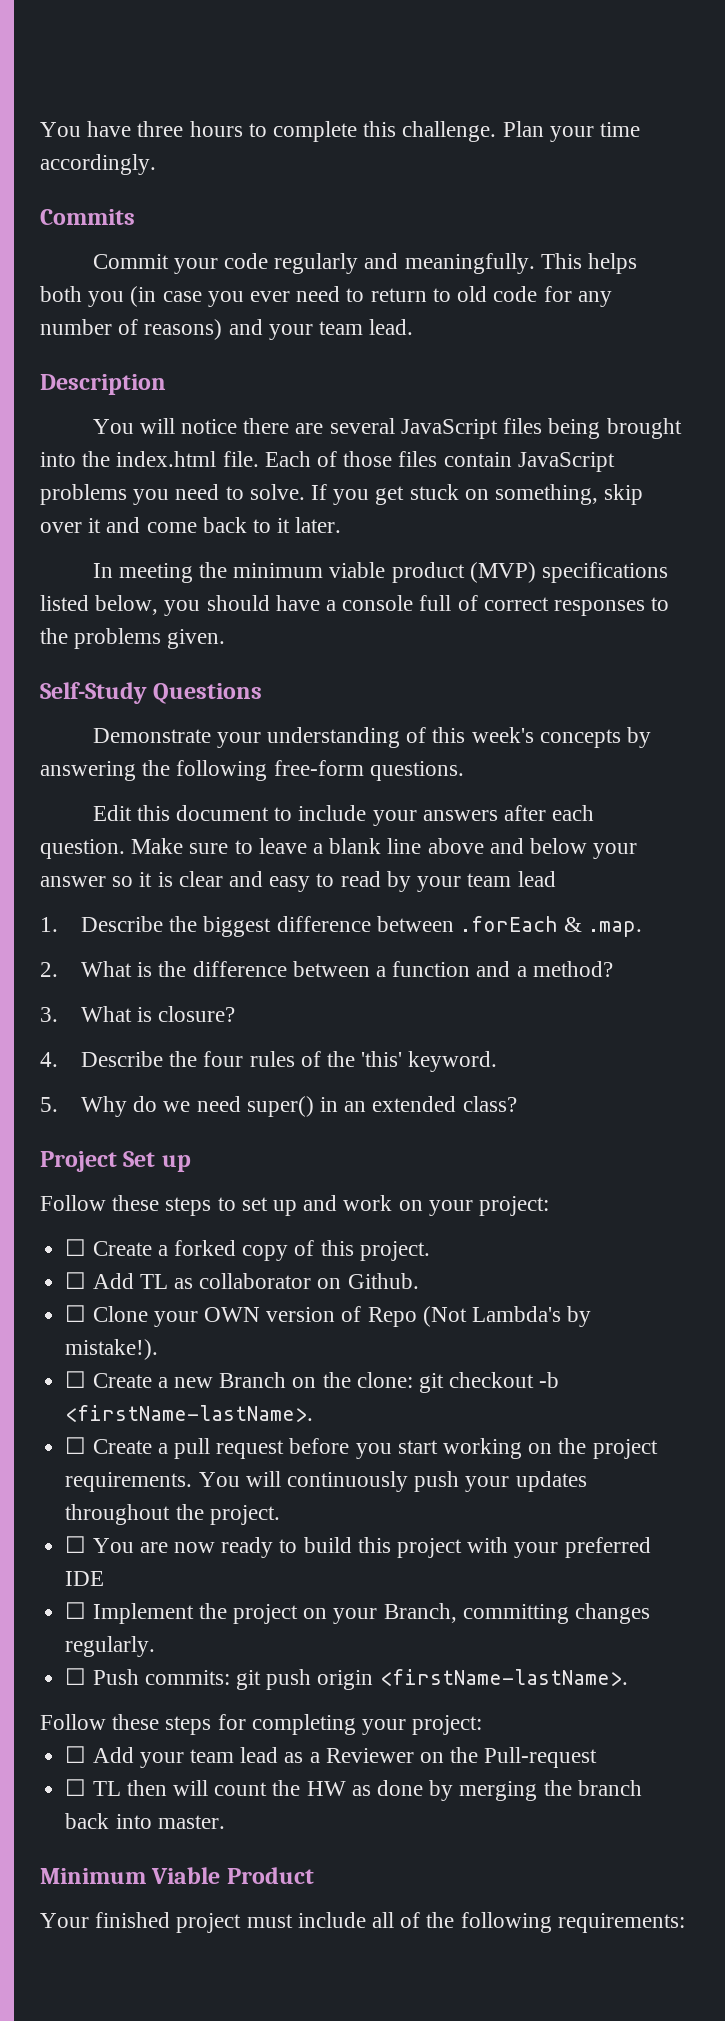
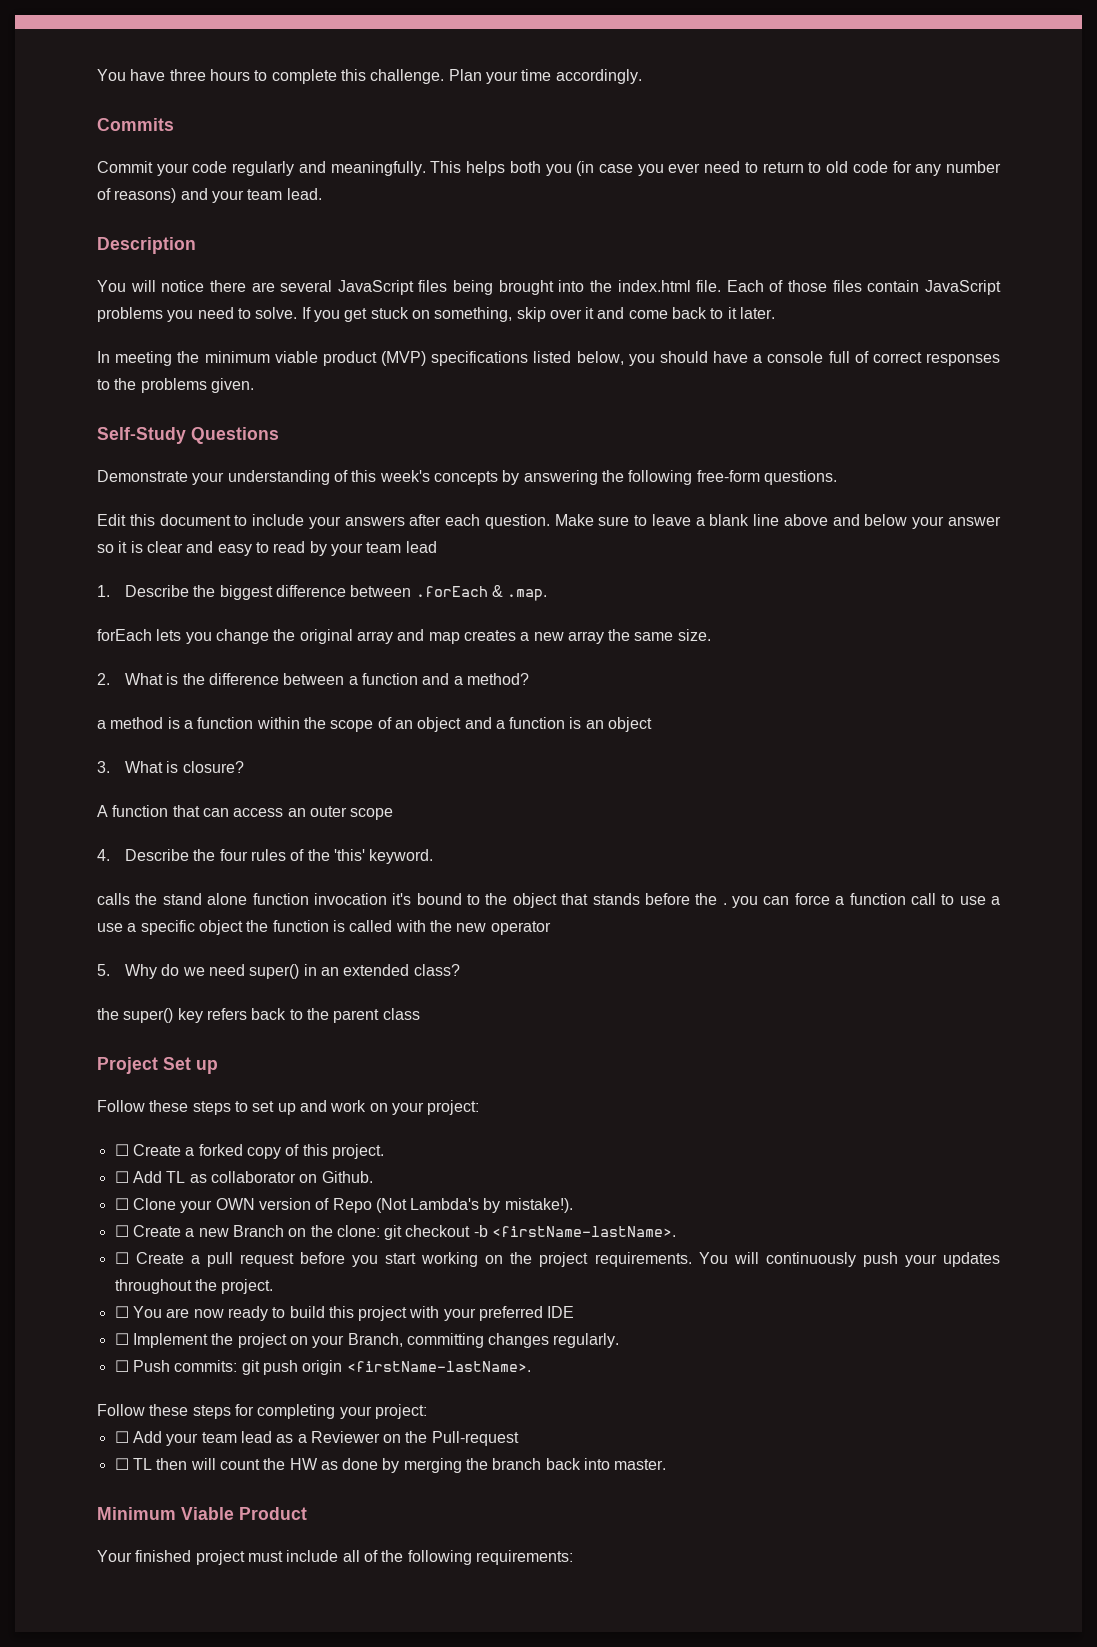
+ forEach lets you change the original array and map creates a new array the same size.
+ a method is a function within the scope of an object and a function is an object
  3. What is closure?
+ A function that can access an outer scope
+ calls the stand alone function invocation it's bound to the object that stands before the . you can force a function call to use a use a specific object the function is called with the new operator
+ the super() key refers back to the parent class

